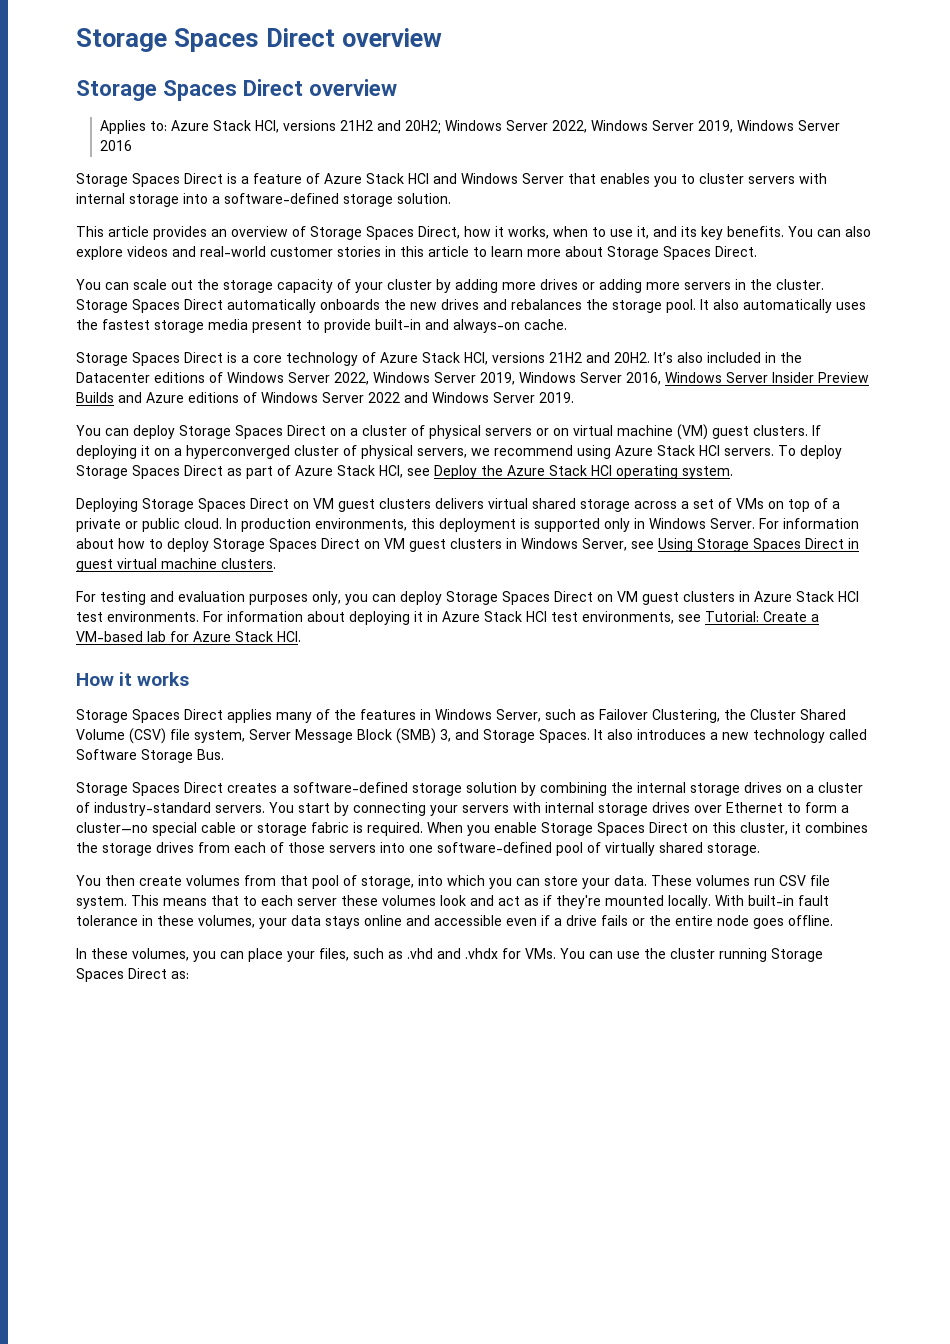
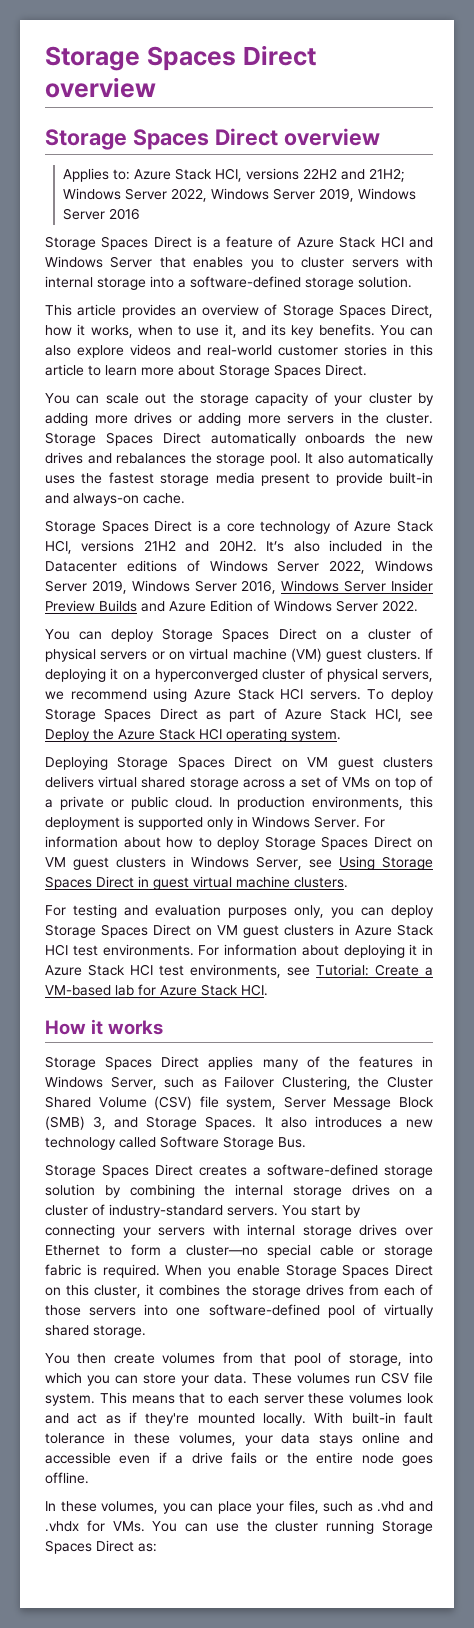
- Applies to: Azure Stack HCI, versions 21H2 and 20H2; Windows Server 2022, Windows Server 2019, Windows Server 2016
+ Applies to: Azure Stack HCI, versions 22H2 and 21H2; Windows Server 2022, Windows Server 2019, Windows Server 2016
- It’s also included in the Datacenter editions of Windows Server 2022, Windows Server 2019, Windows Server 2016, Windows Server Insider Preview Builds and Azure editions of Windows Server 2022 and Windows Server 2019.
+ It’s also included in the Datacenter editions of Windows Server 2022, Windows Server 2019, Windows Server 2016, Windows Server Insider Preview Builds and Azure Edition of Windows Server 2022.

